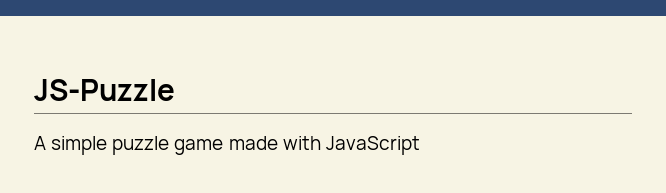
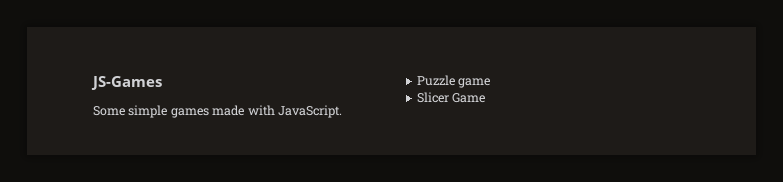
- JS-Puzzle
- A simple puzzle game made with JavaScript
+ JS-Games
+ Some simple games made with JavaScript.
+ Puzzle game
+ Slicer Game

